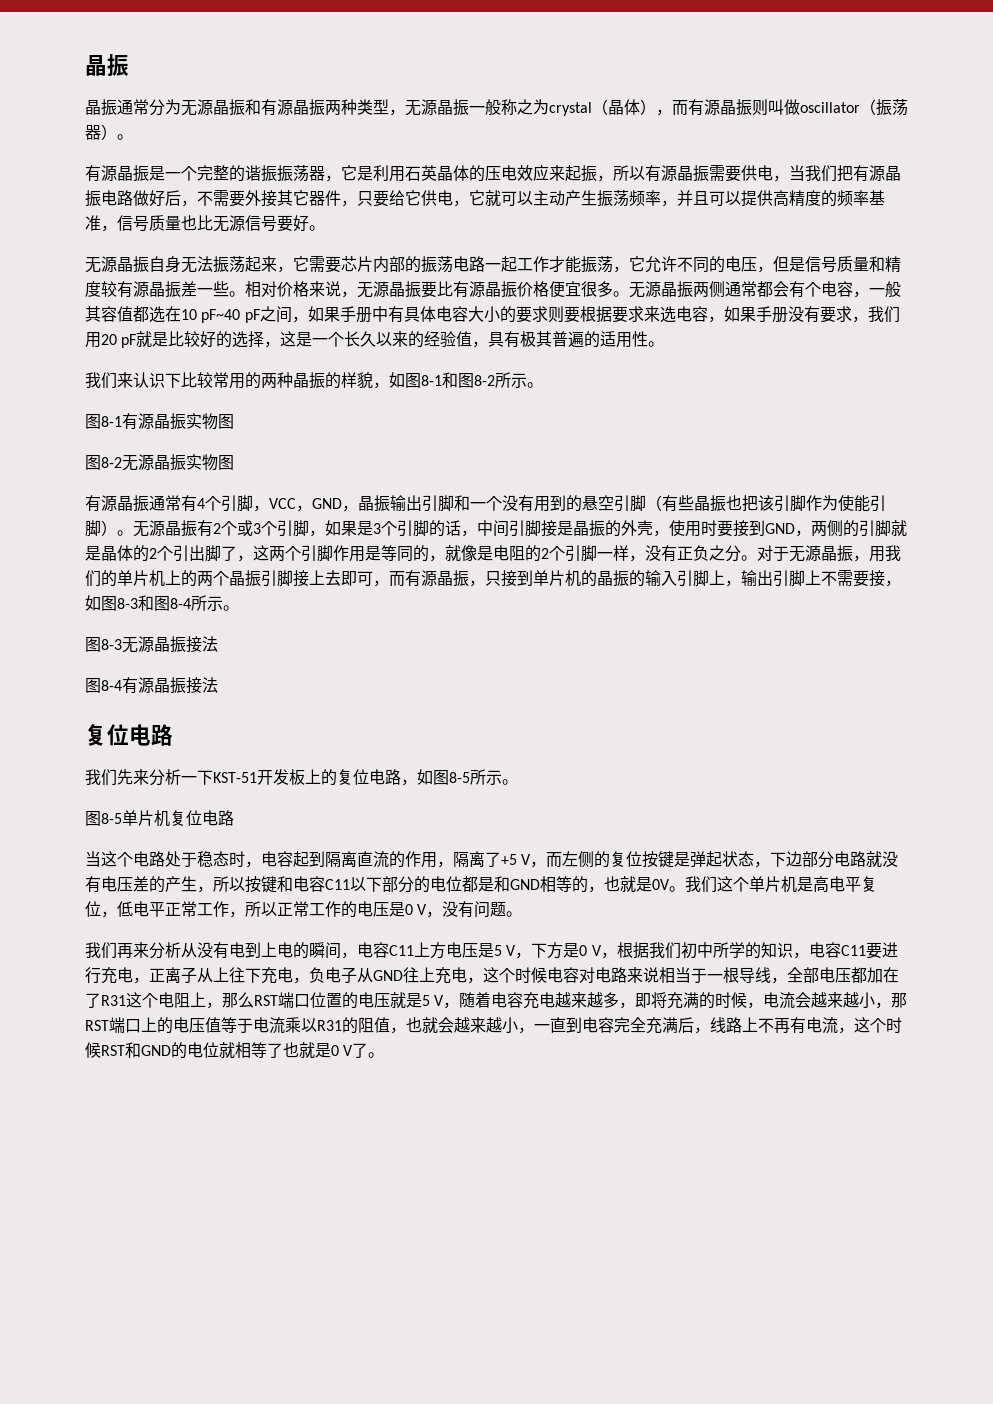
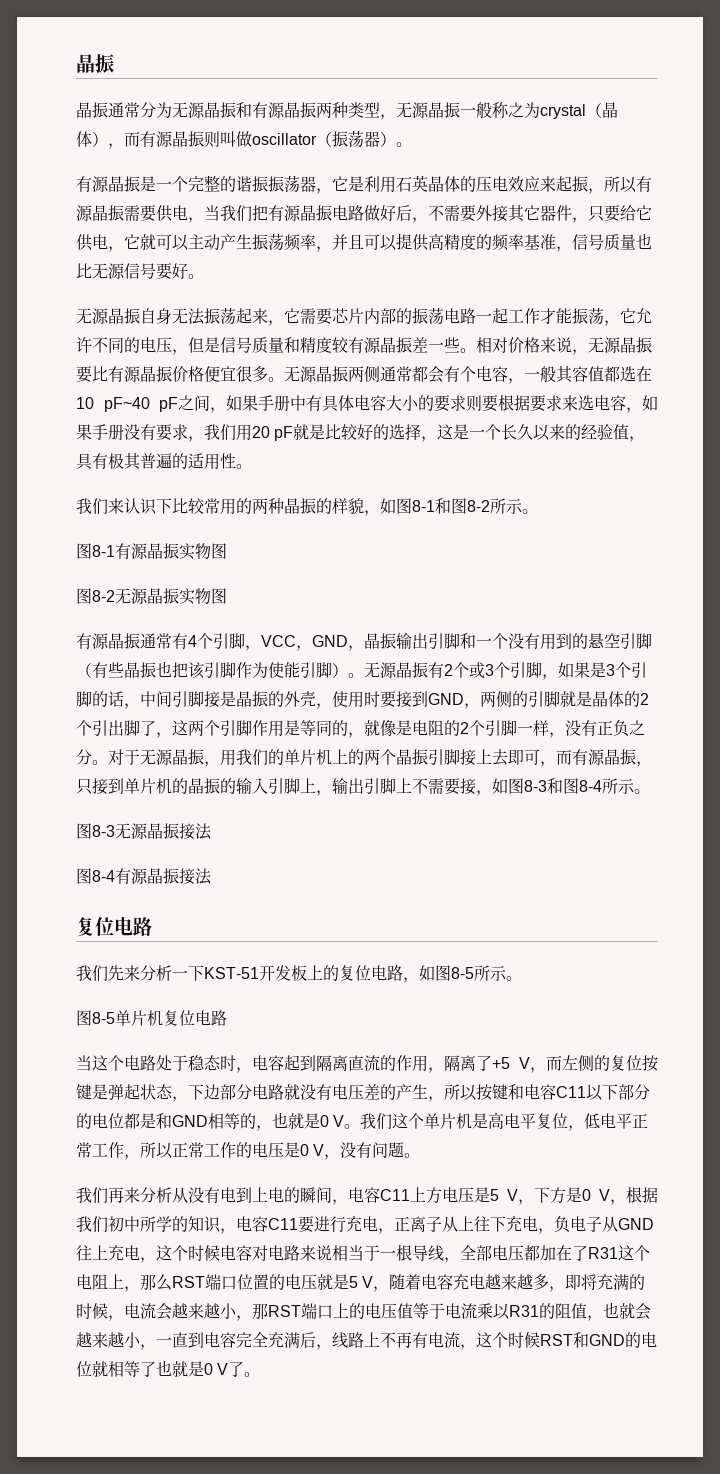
- 当这个电路处于稳态时，电容起到隔离直流的作用，隔离了+5 V，而左侧的复位按键是弹起状态，下边部分电路就没有电压差的产生，所以按键和电容C11以下部分的电位都是和GND相等的，也就是0V。
+ 当这个电路处于稳态时，电容起到隔离直流的作用，隔离了+5 V，而左侧的复位按键是弹起状态，下边部分电路就没有电压差的产生，所以按键和电容C11以下部分的电位都是和GND相等的，也就是0 V。

